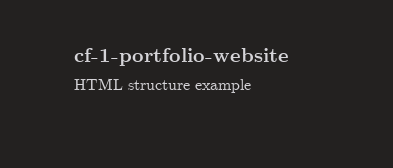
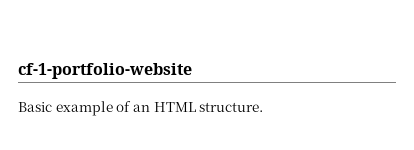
- HTML structure example
+ Basic example of an HTML structure.

